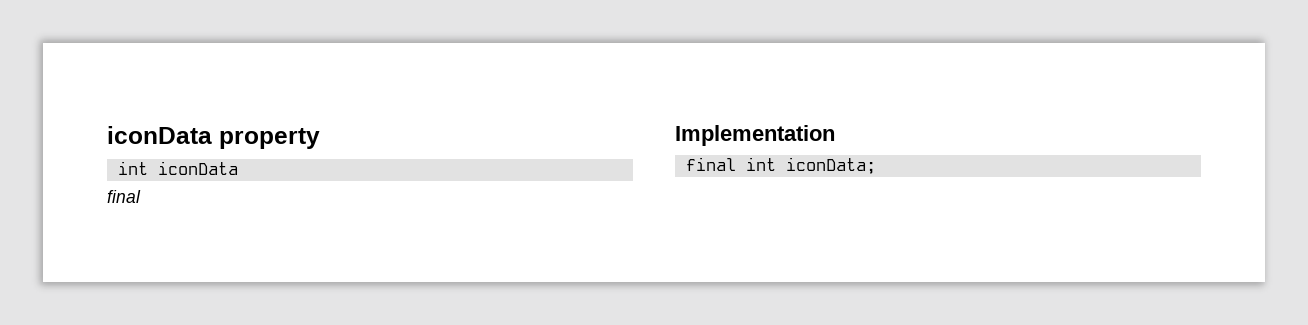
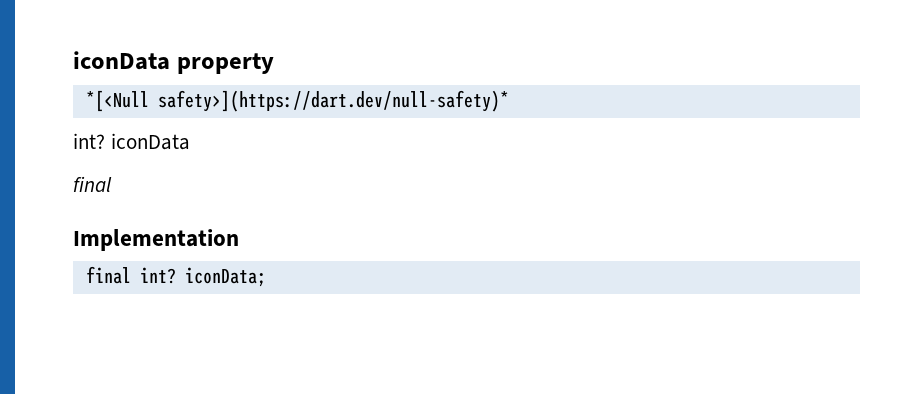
- int iconData
+ *[<Null safety>](https://dart.dev/null-safety)*
+ int? iconData
- final int iconData;
+ final int? iconData;

